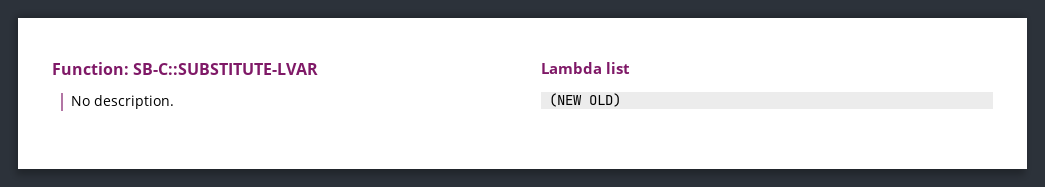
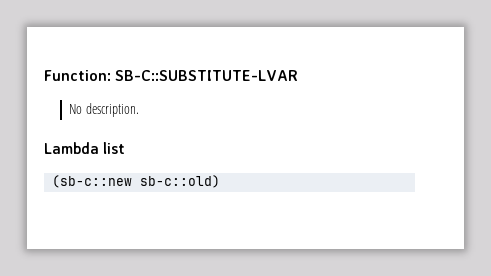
- (NEW OLD)
+ (sb-c::new sb-c::old)

